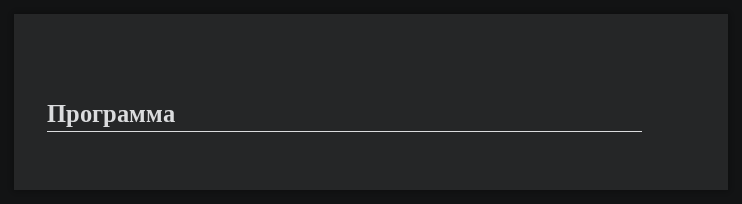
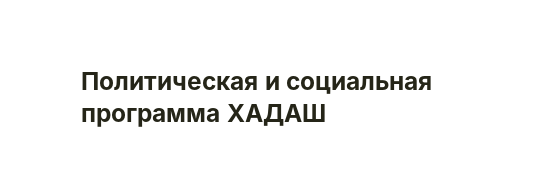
- Программа
+ Политическая и социальная программа ХАДАШ

